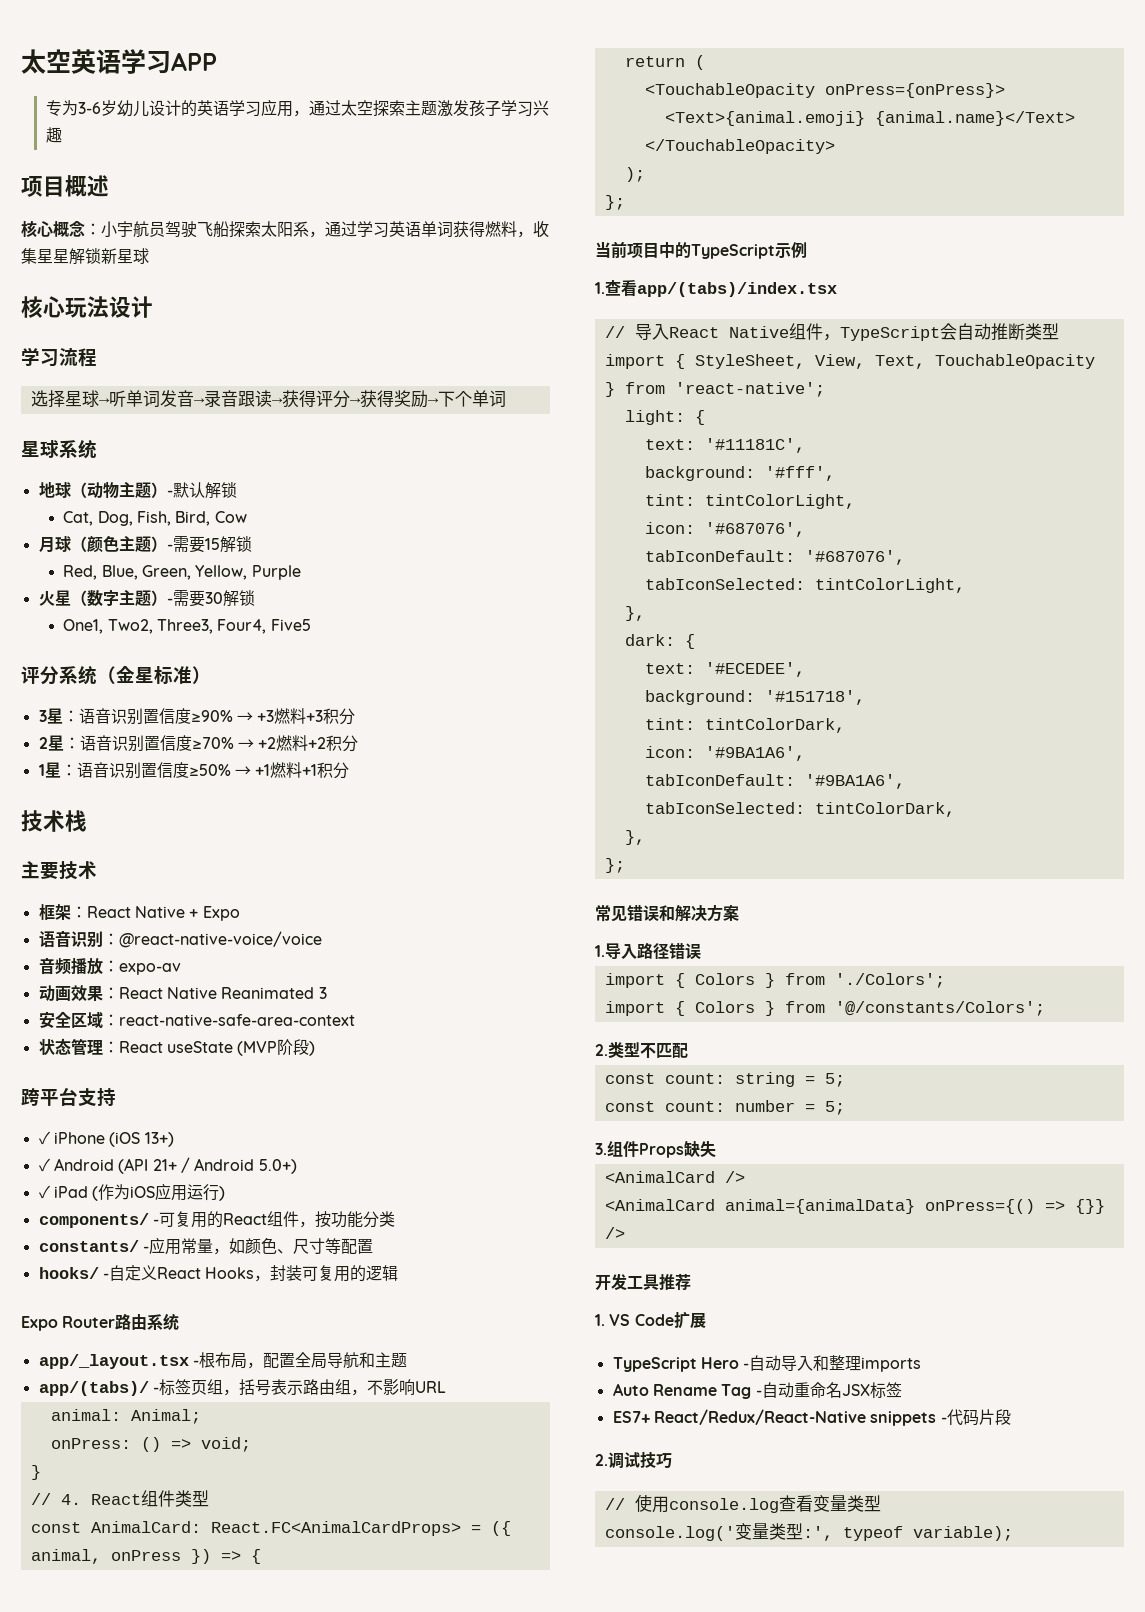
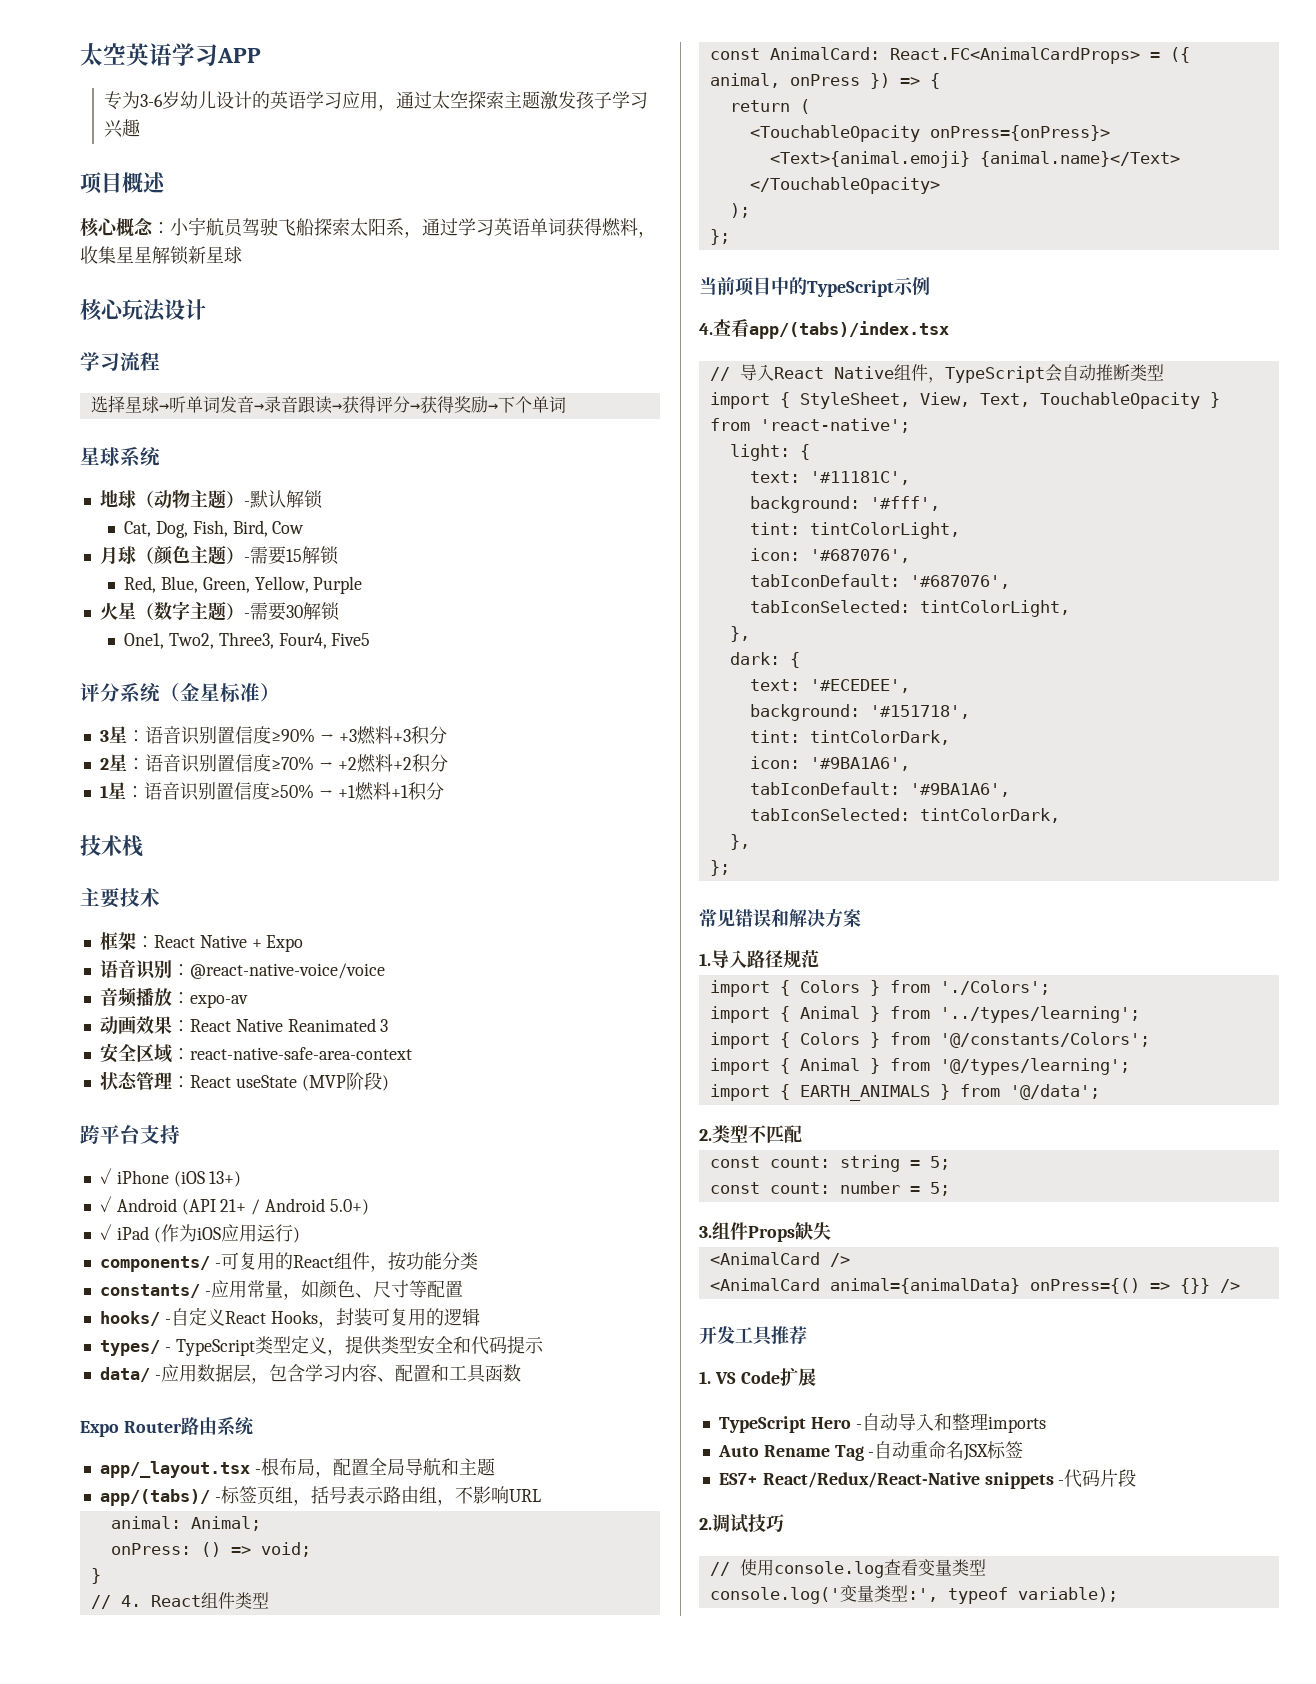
+ types/ - TypeScript类型定义，提供类型安全和代码提示
+ data/ -应用数据层，包含学习内容、配置和工具函数
- 1.查看app/(tabs)/index.tsx
+ 4.查看app/(tabs)/index.tsx
- 1.导入路径错误
+ 1.导入路径规范
+ import { Animal } from '../types/learning';
+ import { Animal } from '@/types/learning';
+ import { EARTH_ANIMALS } from '@/data';

